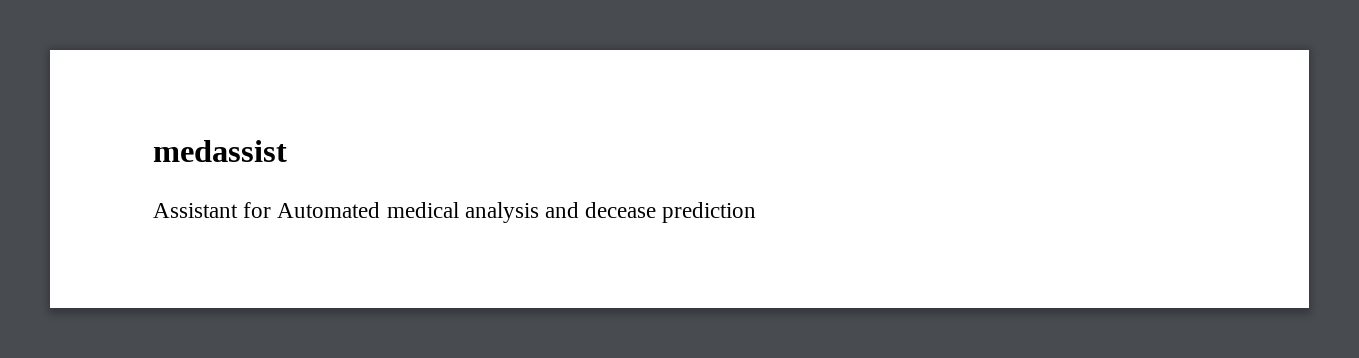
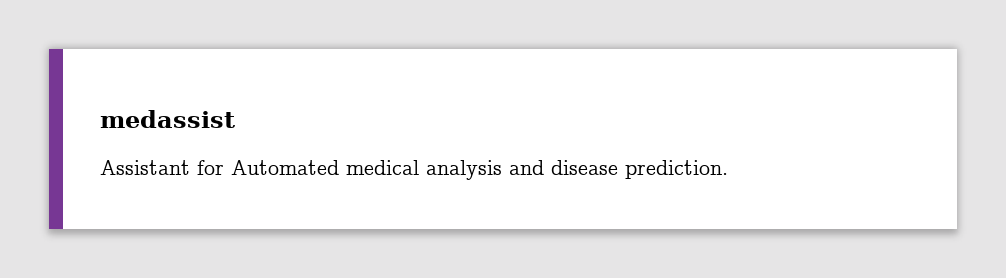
- Assistant for Automated medical analysis and decease prediction
+ Assistant for Automated medical analysis and disease prediction.

